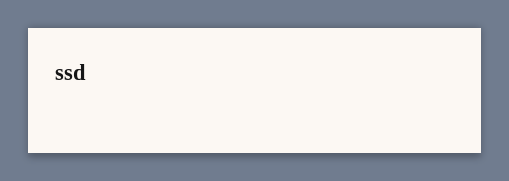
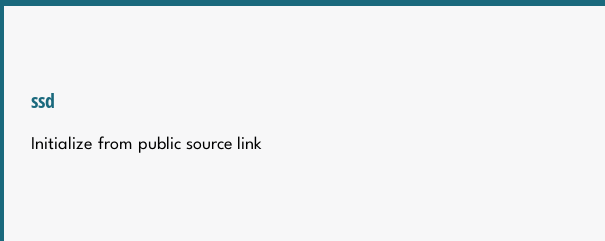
+ Initialize from public source link

